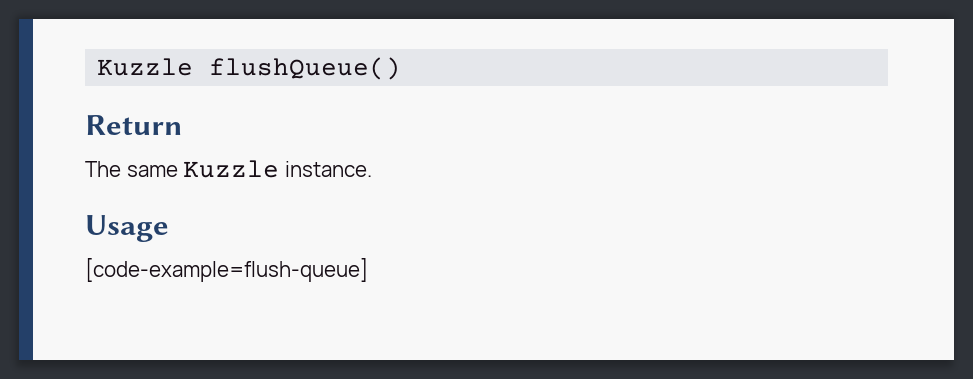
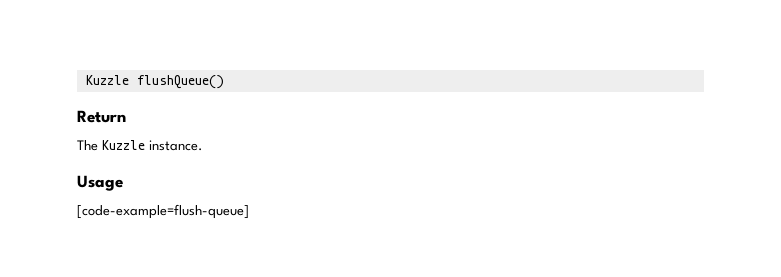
- The same Kuzzle instance.
+ The Kuzzle instance.

